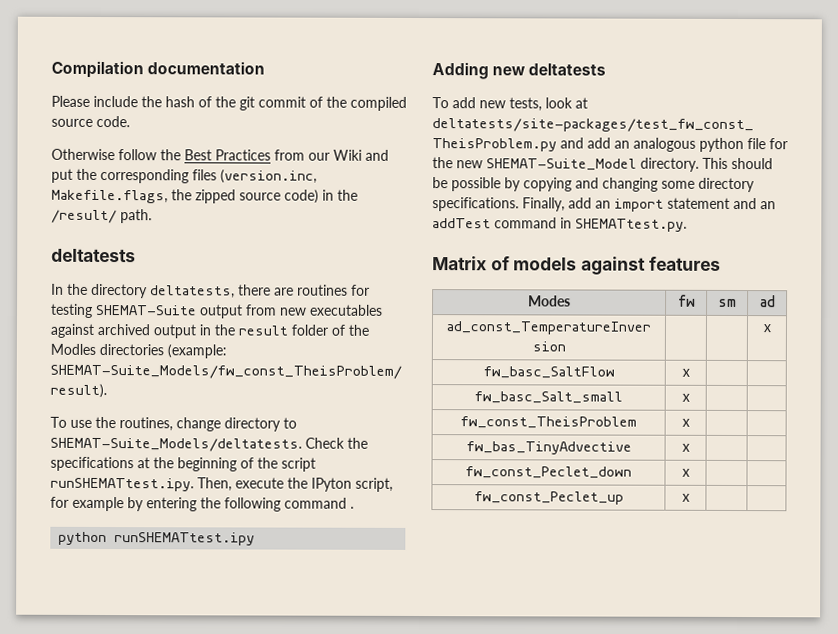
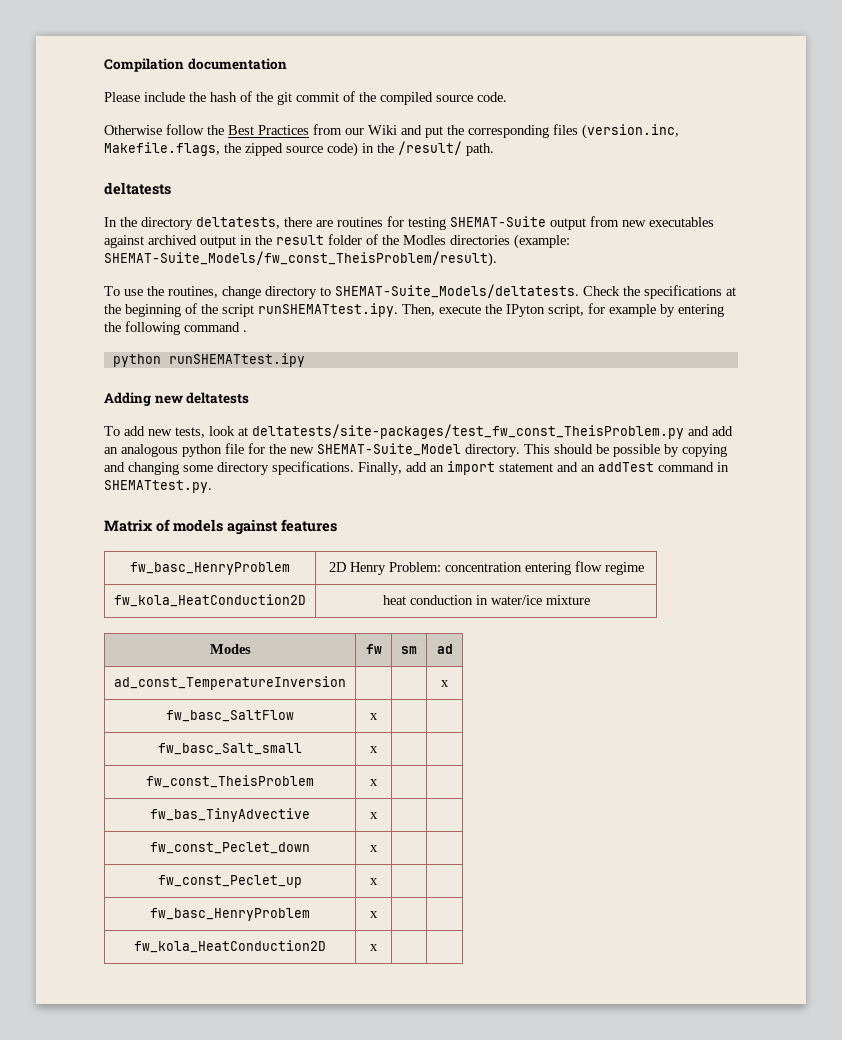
+ fw_basc_HenryProblem | 2D Henry Problem: concentration entering flow regime
+ fw_kola_HeatConduction2D | heat conduction in water/ice mixture
+ fw_basc_HenryProblem | x | |
+ fw_kola_HeatConduction2D | x | |

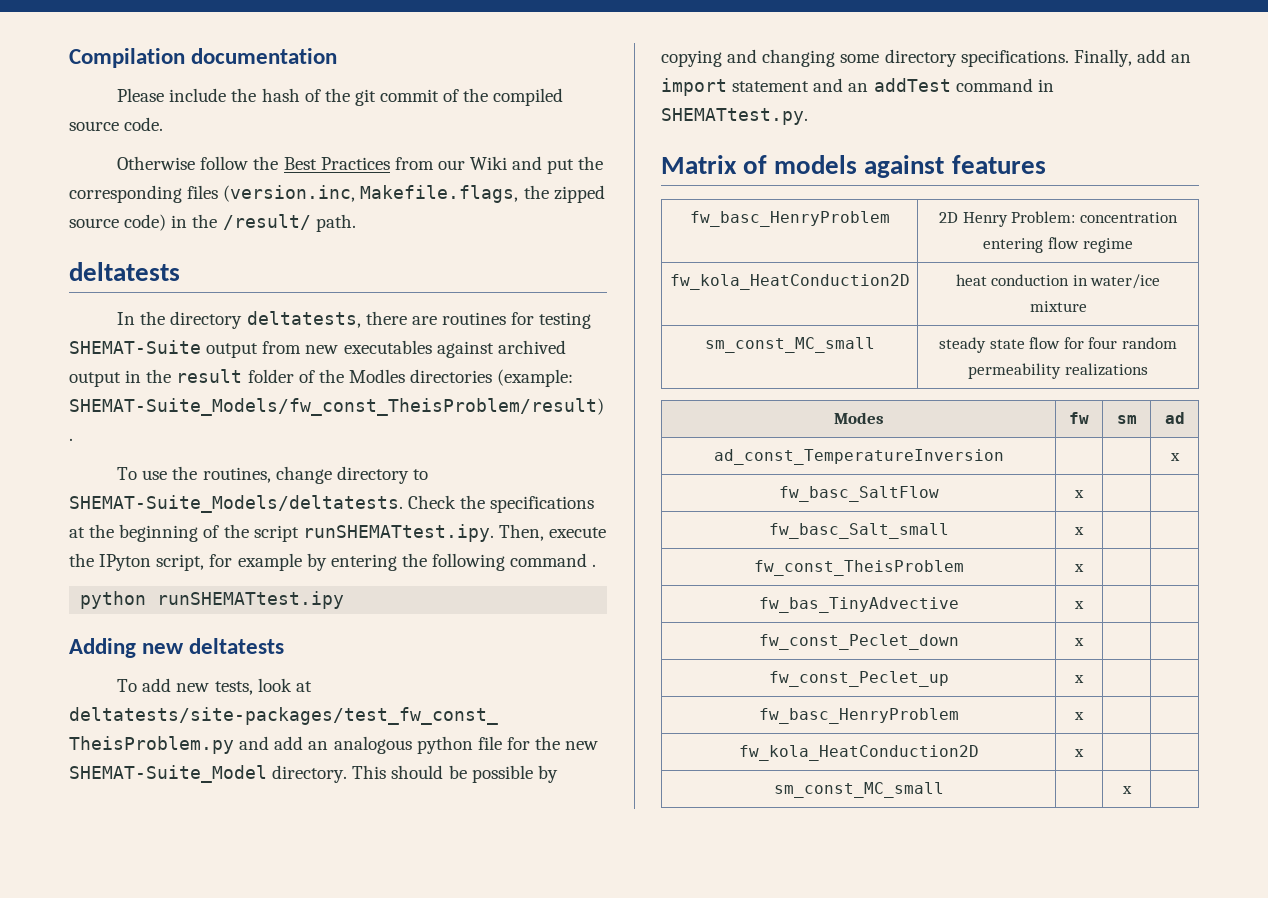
+ sm_const_MC_small | steady state flow for four random permeability realizations
+ sm_const_MC_small | | x |

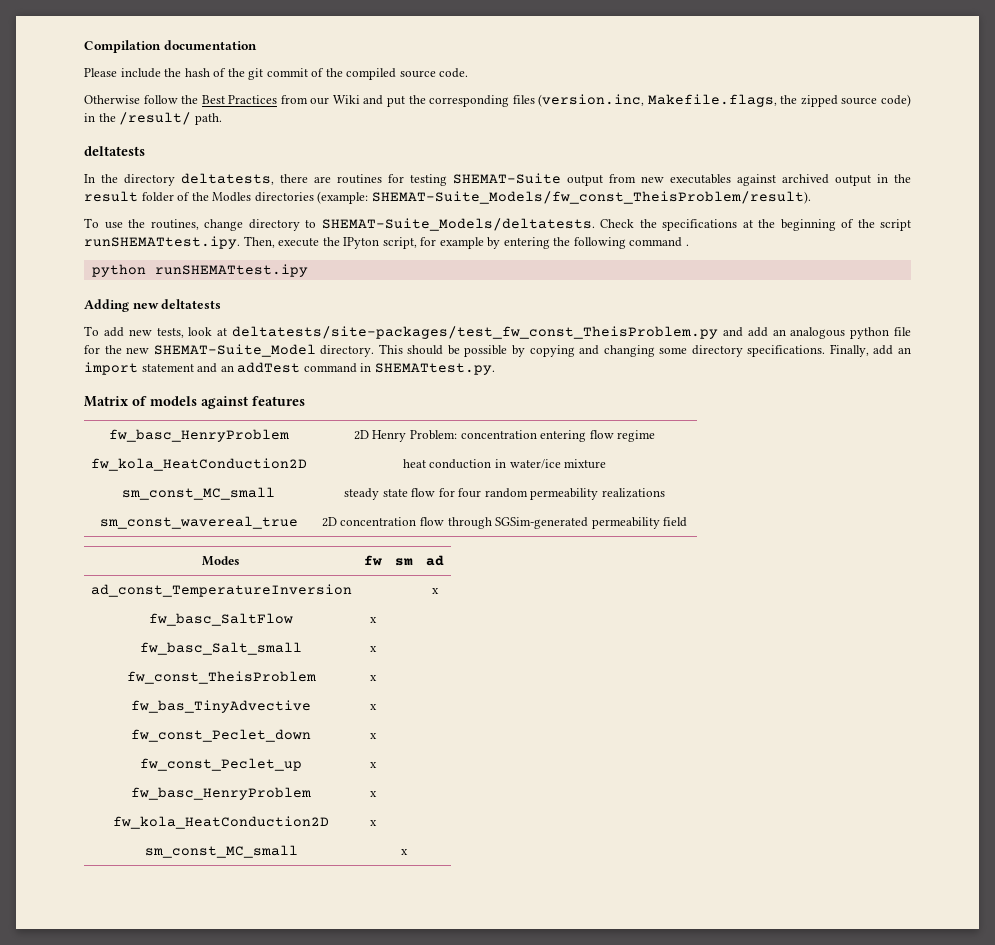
+ sm_const_wavereal_true | 2D concentration flow through SGSim-generated permeability field

